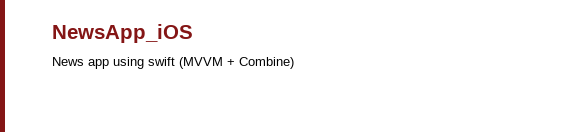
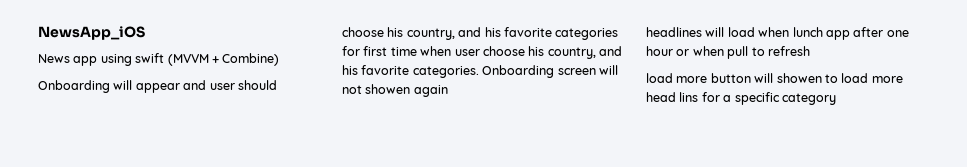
+ Onboarding will appear and user should choose his country, and his favorite categories for first time when user choose his country, and his favorite categories. Onboarding screen will not showen again
+ headlines will load when lunch app after one hour or when pull to refresh
+ load more button will showen to load more head lins for a specific category

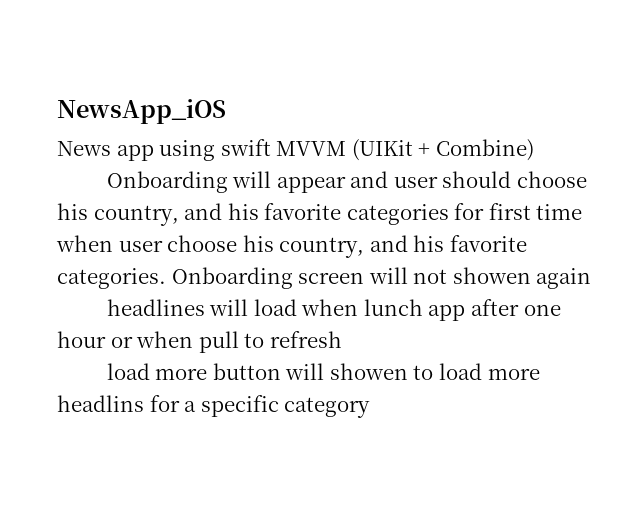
- News app using swift (MVVM + Combine)
+ News app using swift MVVM (UIKit + Combine)
- load more button will showen to load more head lins for a specific category
+ load more button will showen to load more headlins for a specific category

